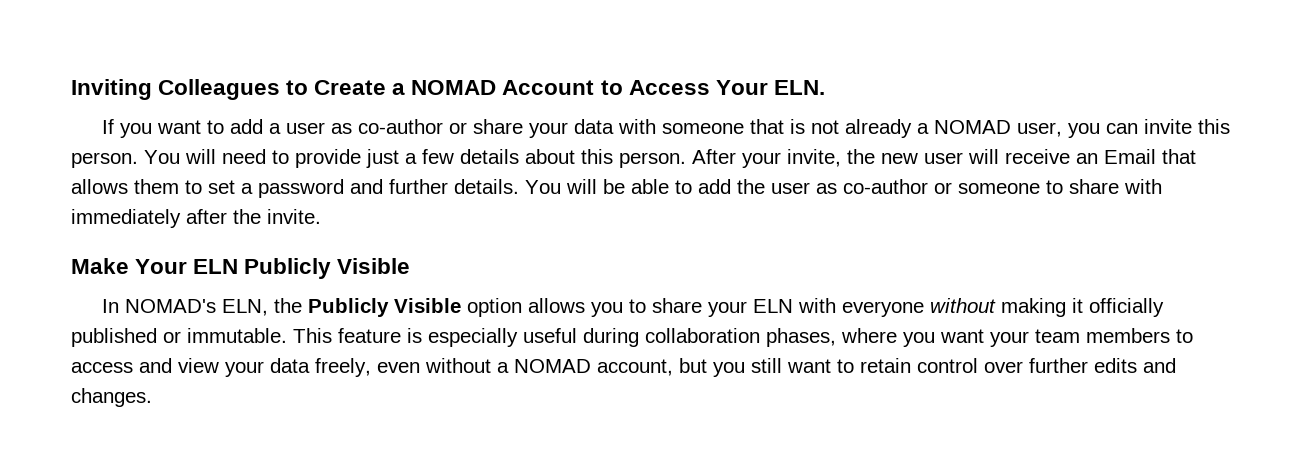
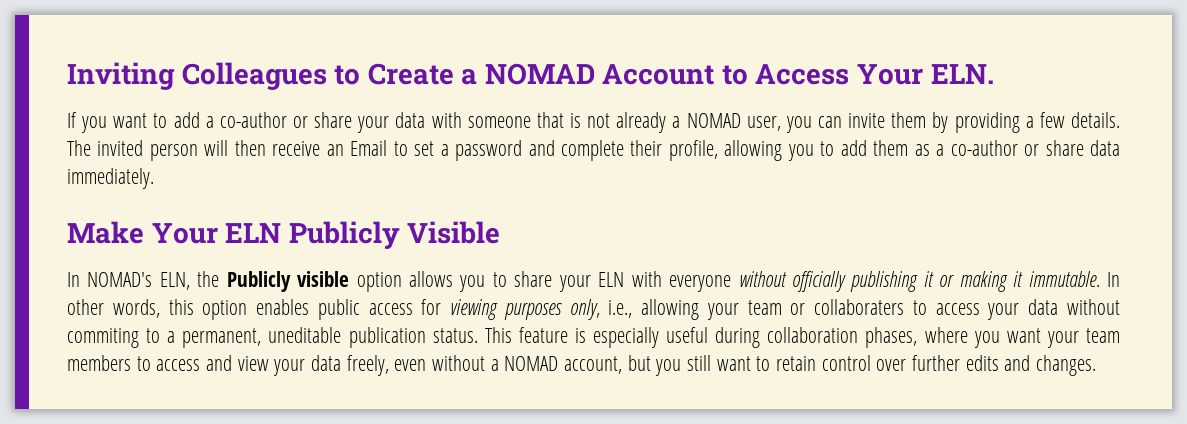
- If you want to add a user as co-author or share your data with someone that is not already a NOMAD user, you can invite this person. You will need to provide just a few details about this person. After your invite, the new user will receive an Email that allows them to set a password and further details. You will be able to add the user as co-author or someone to share with immediately after the invite.
+ If you want to add a co-author or share your data with someone that is not already a NOMAD user, you can invite them by providing a few details. The invited person will then receive an Email to set a password and complete their profile, allowing you to add them as a co-author or share data immediately.
- In NOMAD's ELN, the Publicly Visible option allows you to share your ELN with everyone without making it officially published or immutable.
+ In NOMAD's ELN, the Publicly visible option allows you to share your ELN with everyone without officially publishing it or making it immutable. In other words, this option enables public access for viewing purposes only, i.e., allowing your team or collaboraters to access your data without commiting to a permanent, uneditable publication status.

